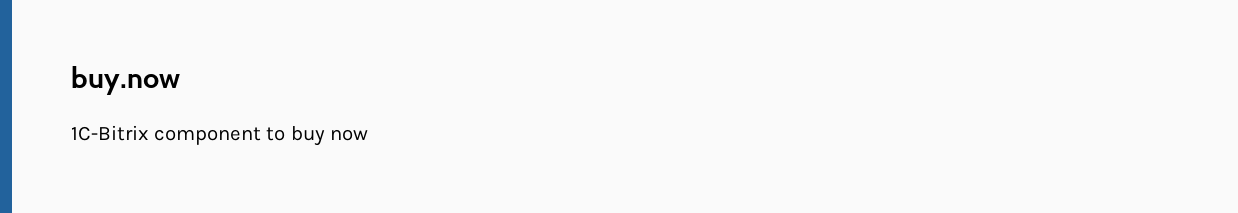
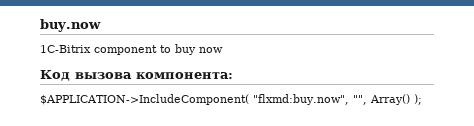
+ Код вызова компонента:
+ $APPLICATION->IncludeComponent( "flxmd:buy.now", "", Array() );

